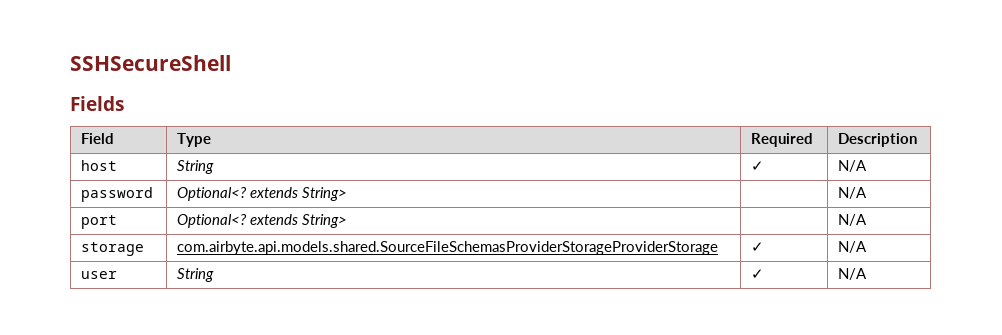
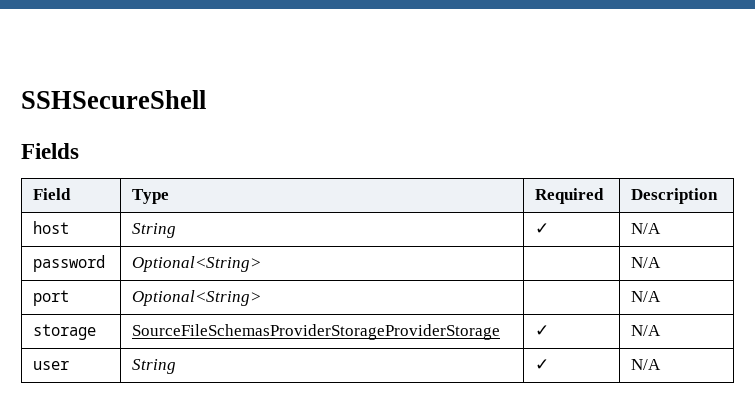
- password | Optional<? extends String> | | N/A
+ password | Optional<String> | | N/A
- port | Optional<? extends String> | | N/A
+ port | Optional<String> | | N/A
- storage | com.airbyte.api.models.shared.SourceFileSchemasProviderStorageProviderStorage | ✓ | N/A
+ storage | SourceFileSchemasProviderStorageProviderStorage | ✓ | N/A

